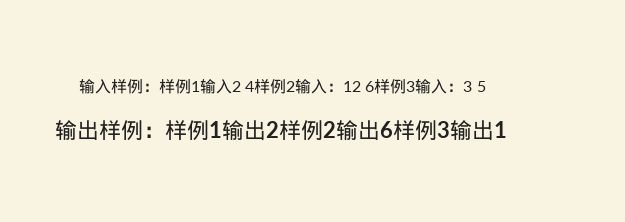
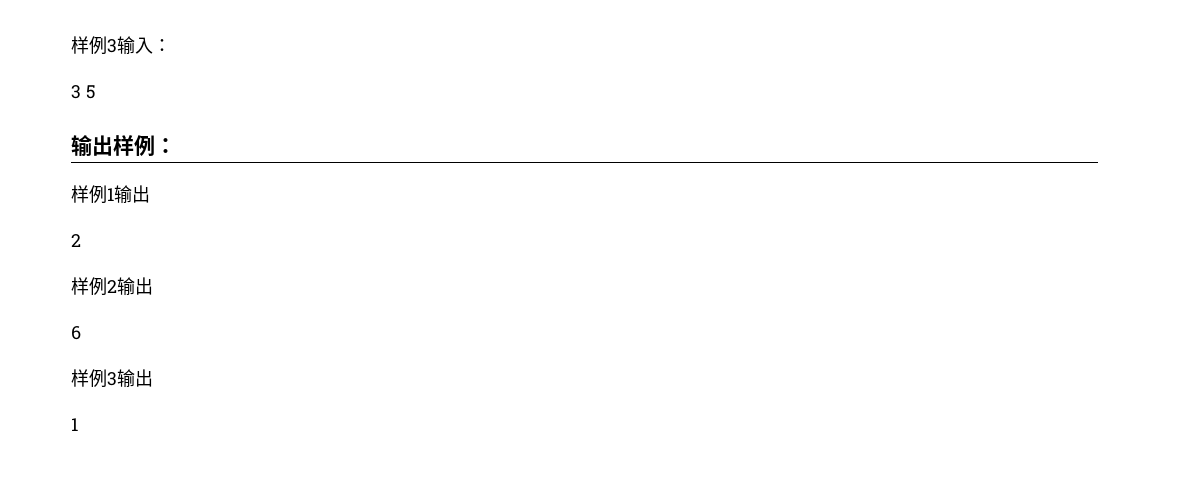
- 输入样例：样例1输入2 4样例2输入：12 6样例3输入：3 5
+ 样例3输入：
+ 3 5
- 输出样例：样例1输出2样例2输出6样例3输出1
+ 输出样例：
+ 样例1输出
+ 2
+ 样例2输出
+ 6
+ 样例3输出
+ 1

